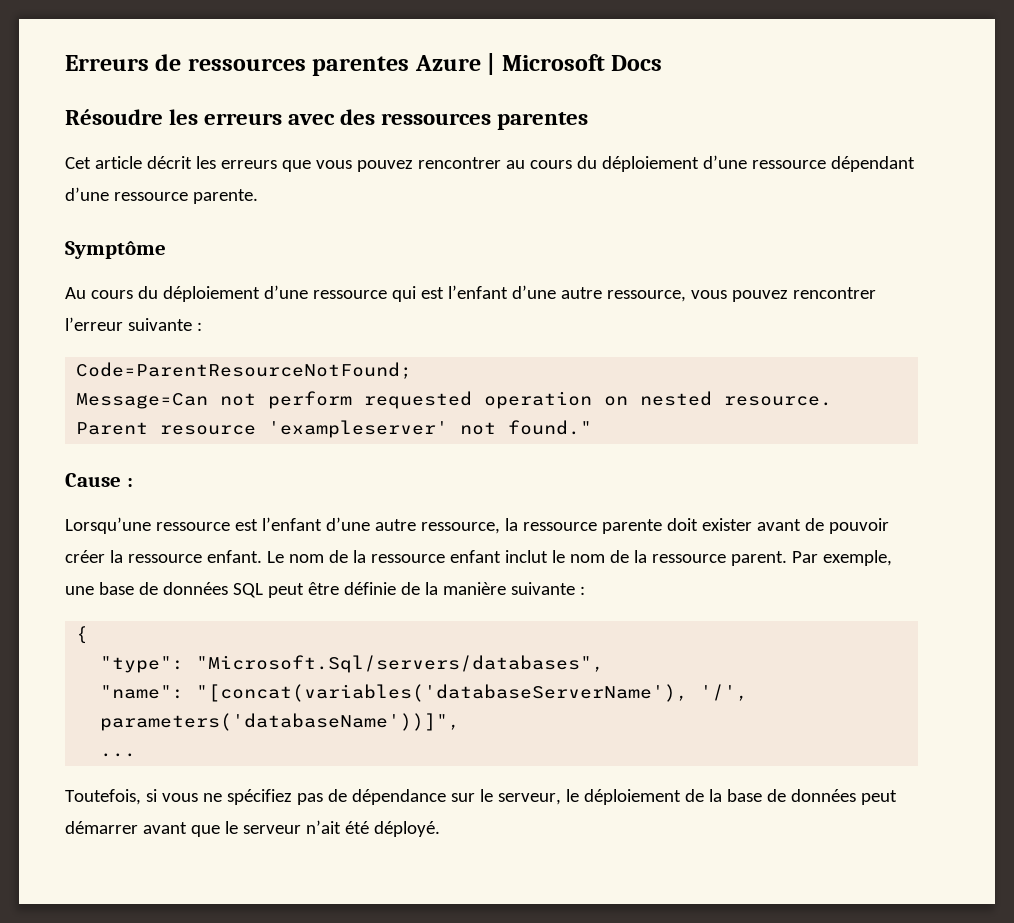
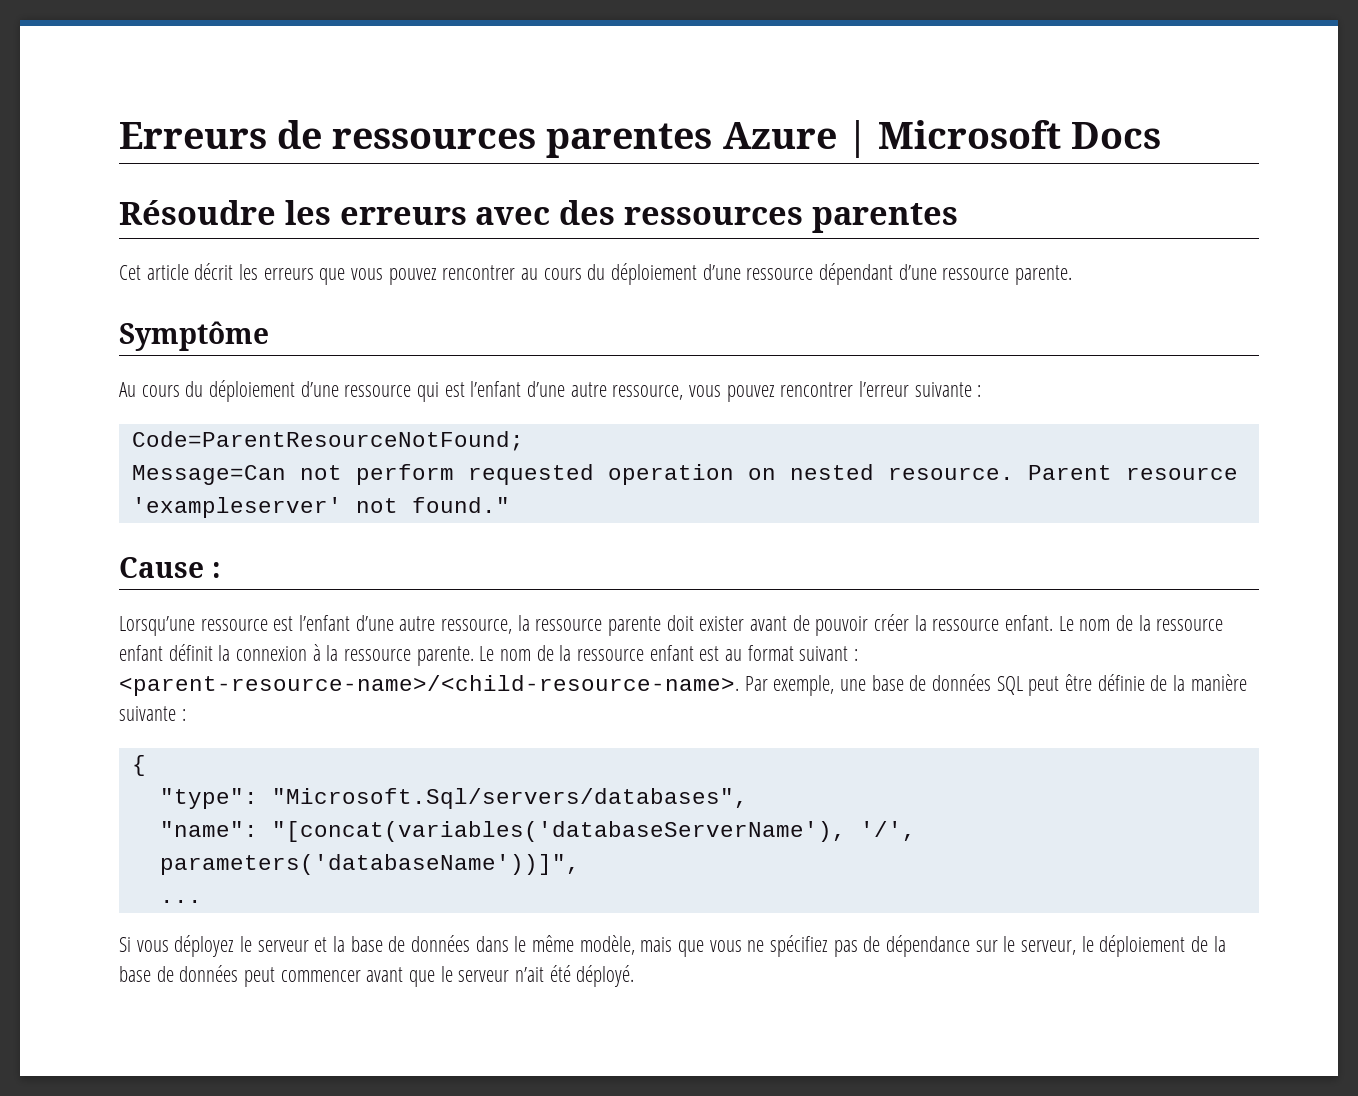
- Le nom de la ressource enfant inclut le nom de la ressource parent.
+ Le nom de la ressource enfant définit la connexion à la ressource parente. Le nom de la ressource enfant est au format suivant : <parent-resource-name>/<child-resource-name>.
- Toutefois, si vous ne spécifiez pas de dépendance sur le serveur, le déploiement de la base de données peut démarrer avant que le serveur n’ait été déployé.
+ Si vous déployez le serveur et la base de données dans le même modèle, mais que vous ne spécifiez pas de dépendance sur le serveur, le déploiement de la base de données peut commencer avant que le serveur n’ait été déployé.

